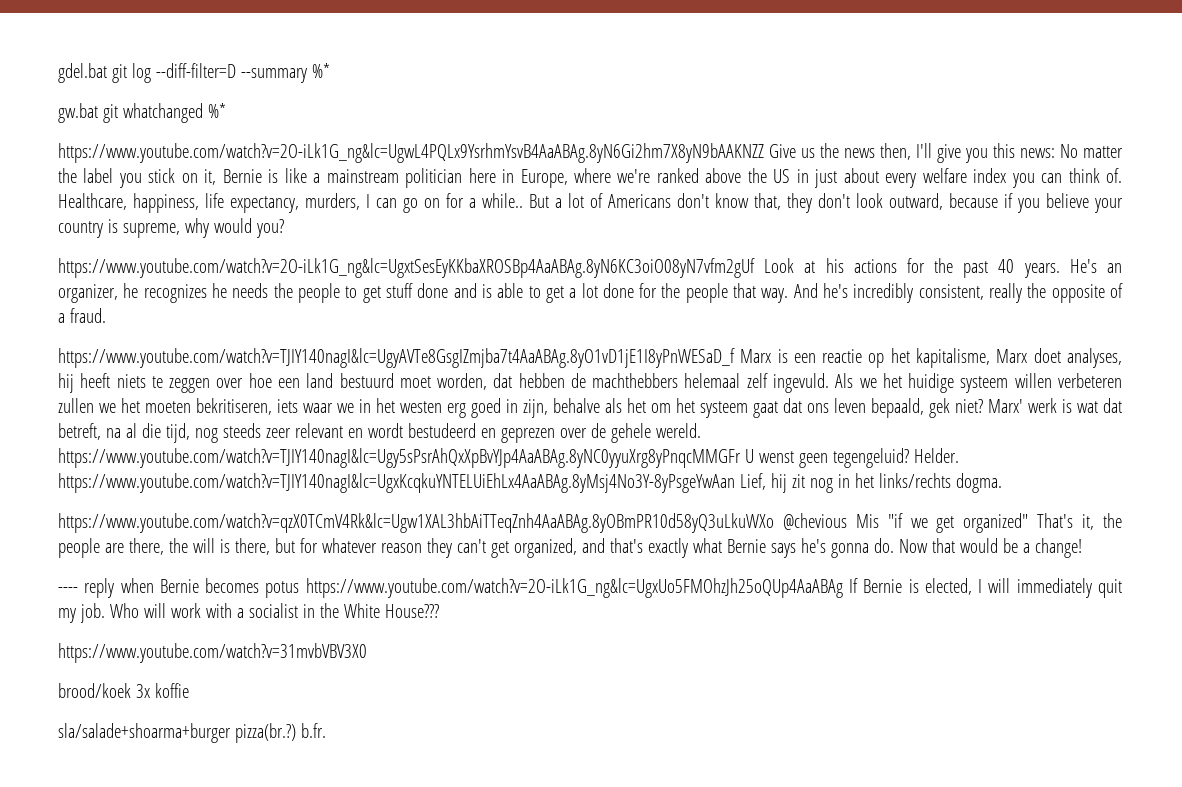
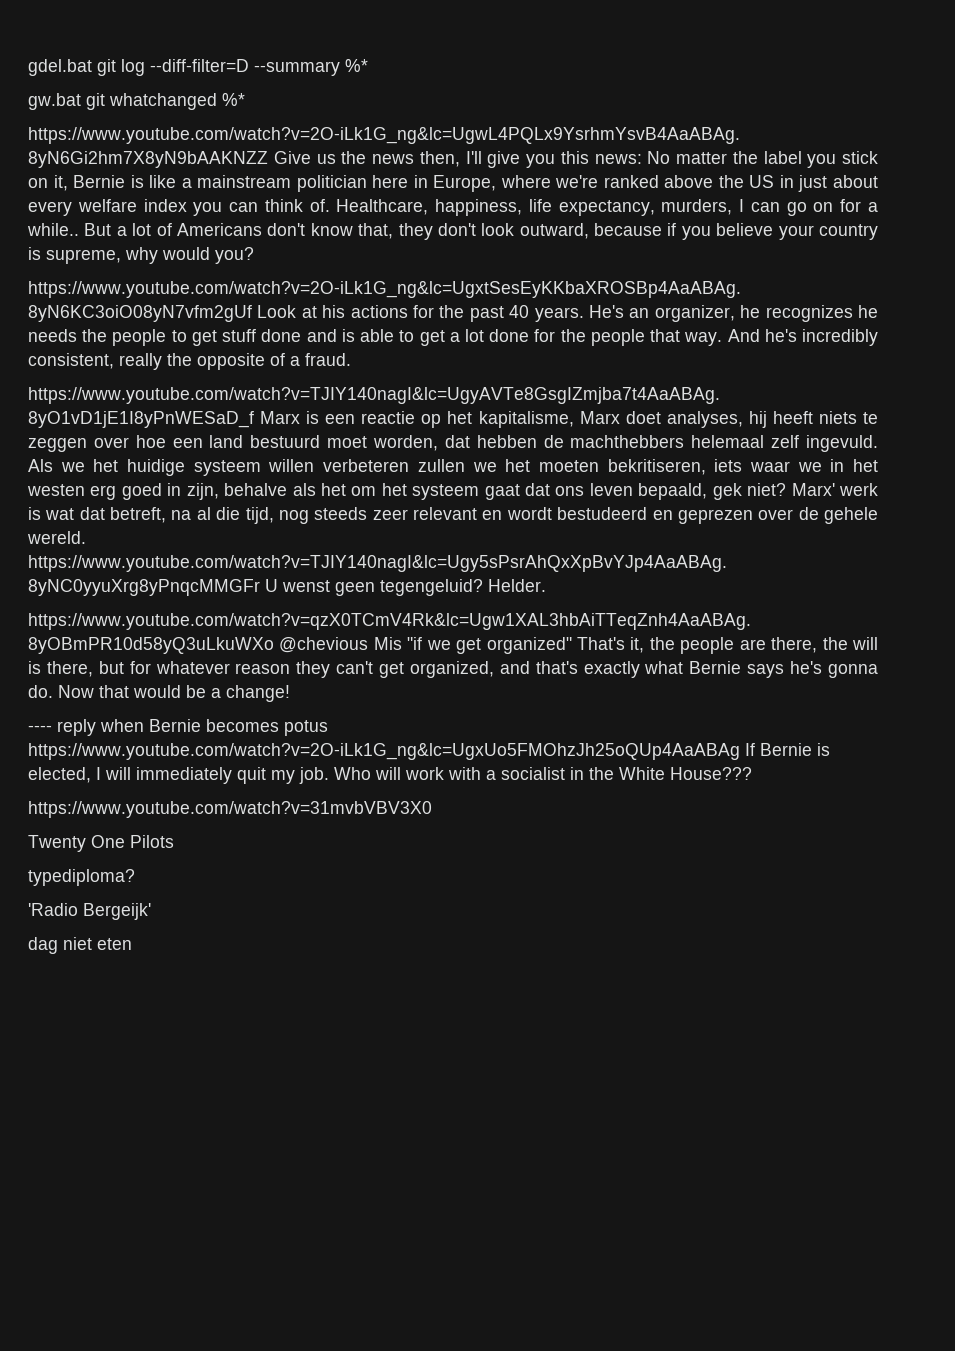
- Helder. https://www.youtube.com/watch?v=TJIY140nagI&lc=UgxKcqkuYNTELUiEhLx4AaABAg.8yMsj4No3Y-8yPsgeYwAan Lief, hij zit nog in het links/rechts dogma.
+ Helder.
- brood/koek 3x koffie
- sla/salade+shoarma+burger pizza(br.?) b.fr.
+ Twenty One Pilots
+ typediploma?
+ 'Radio Bergeijk'
+ dag niet eten

